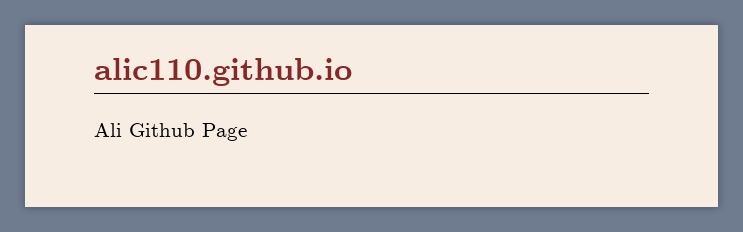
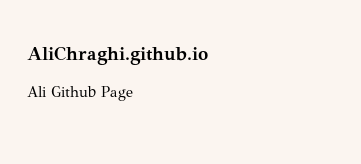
- alic110.github.io
+ AliChraghi.github.io

